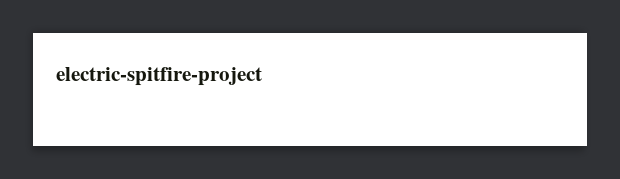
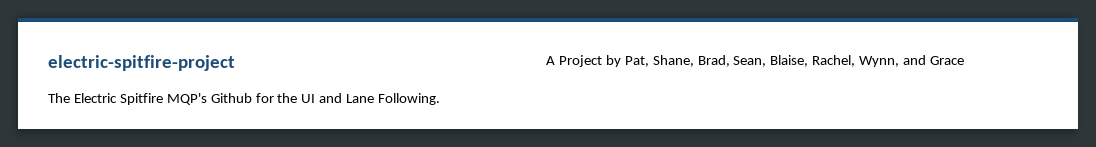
+ The Electric Spitfire MQP's Github for the UI and Lane Following.
+ A Project by Pat, Shane, Brad, Sean, Blaise, Rachel, Wynn, and Grace

